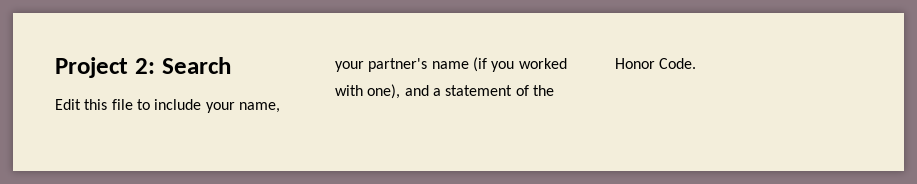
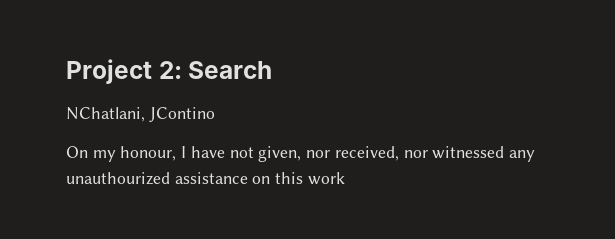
- Edit this file to include your name, your partner's name (if you worked with one), and a statement of the Honor Code.
+ NChatlani, JContino
+ On my honour, I have not given, nor received, nor witnessed any unauthourized assistance on this work

